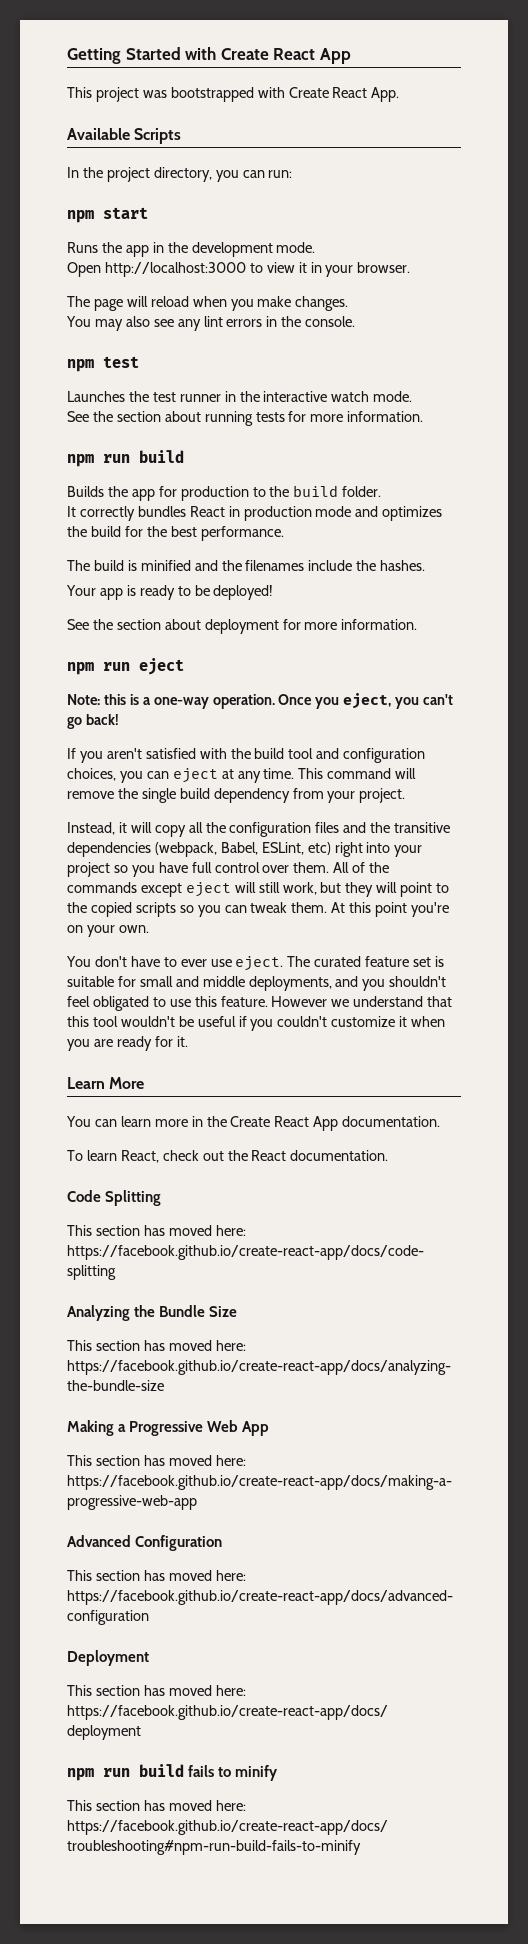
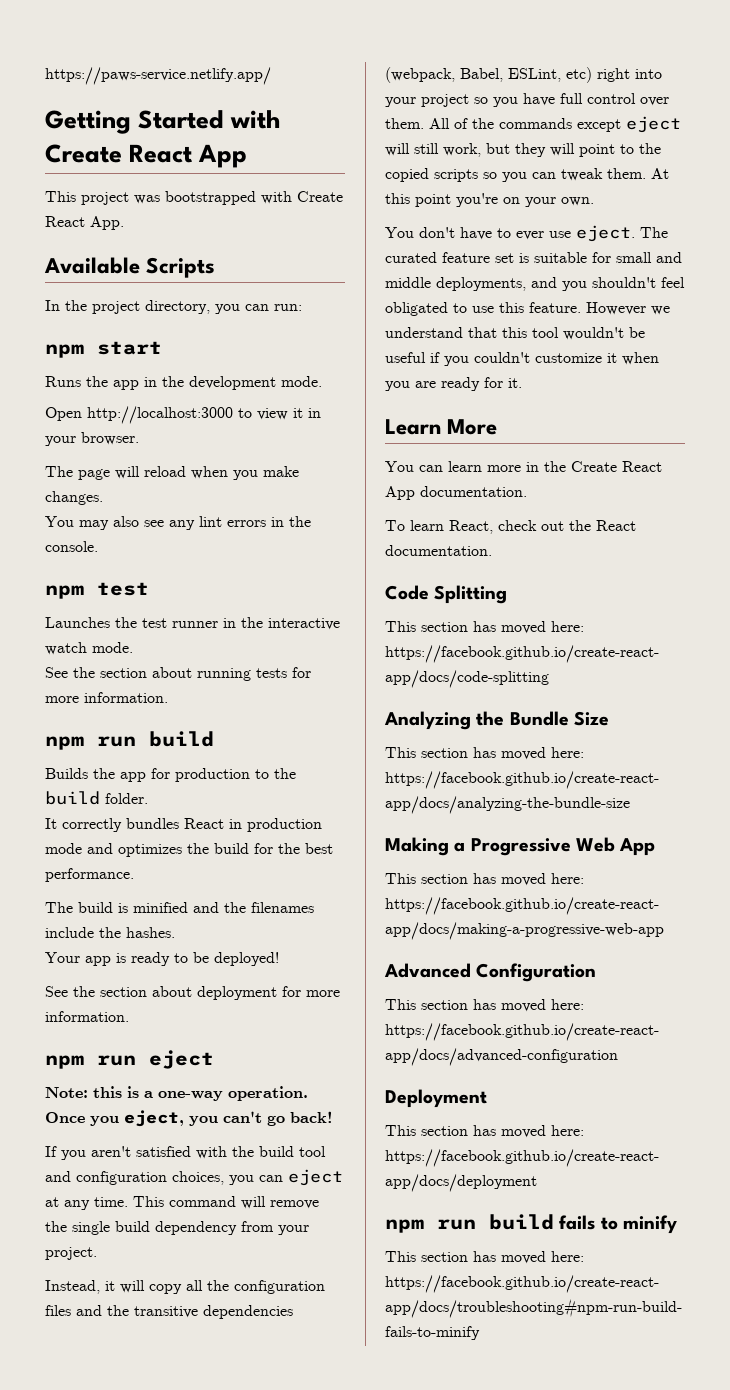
+ https://paws-service.netlify.app/

